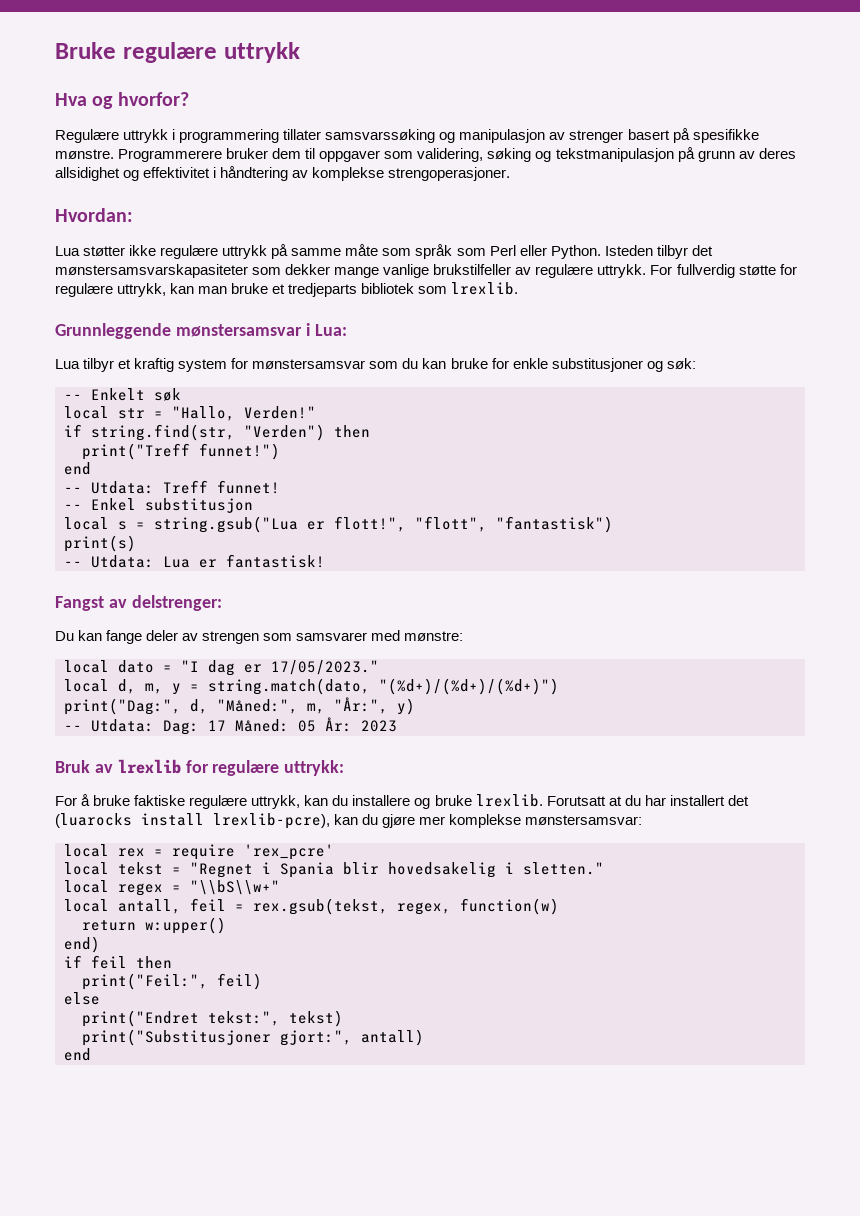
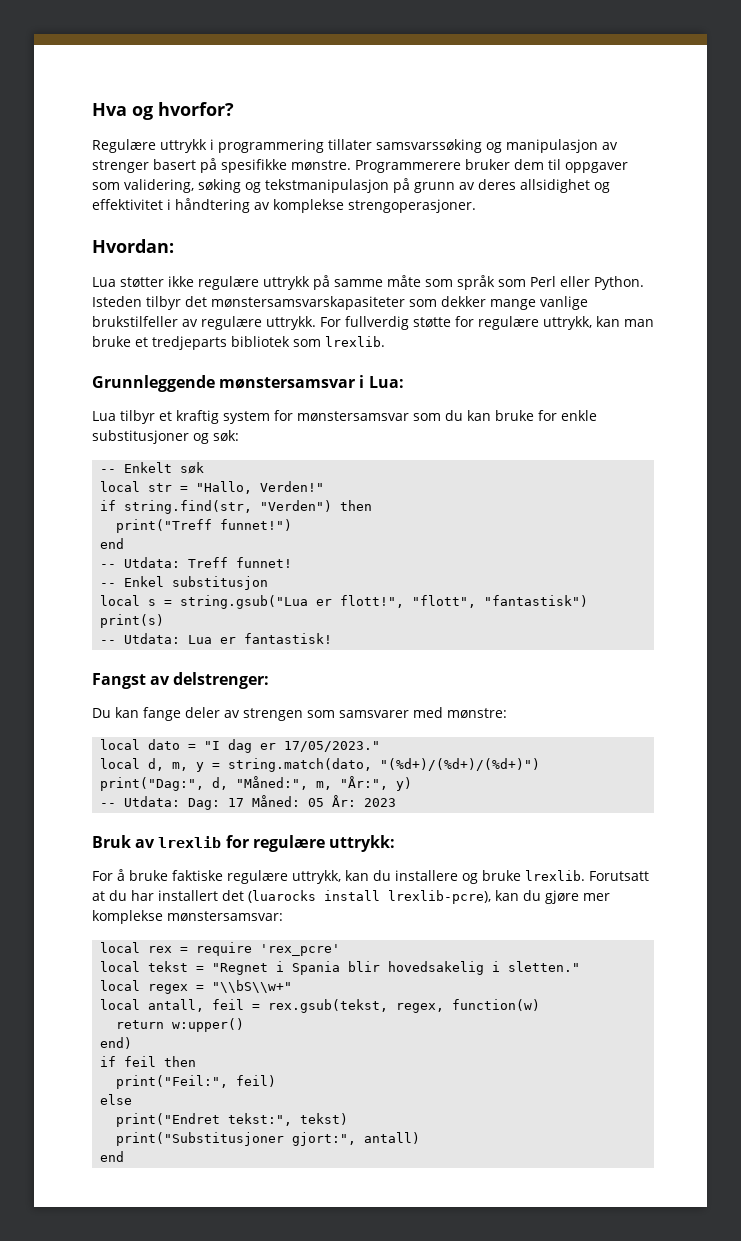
- Bruke regulære uttrykk

